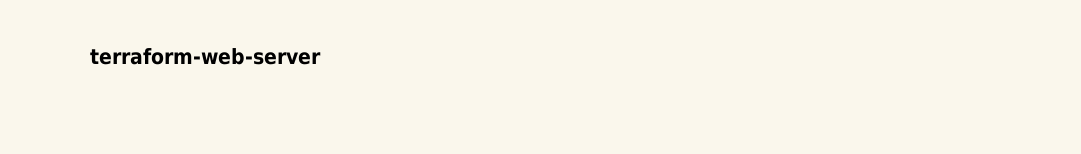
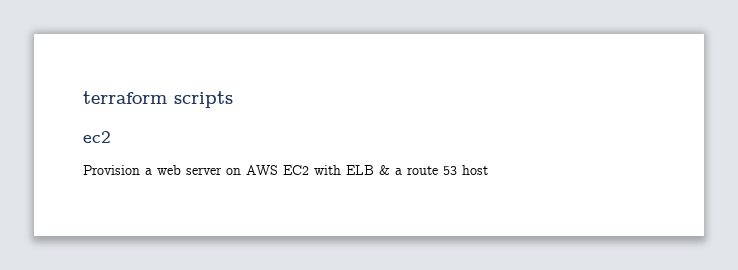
- terraform-web-server
+ terraform scripts
+ ec2
+ Provision a web server on AWS EC2 with ELB & a route 53 host

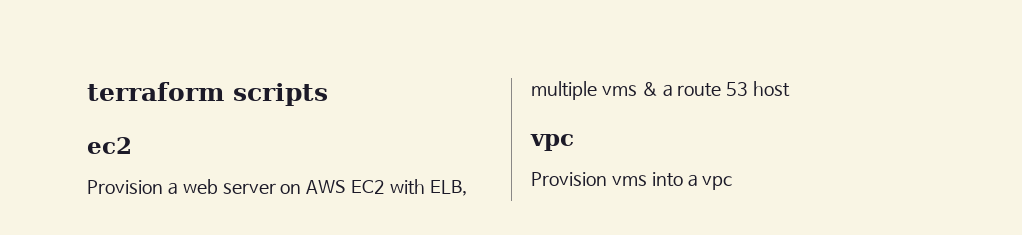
- Provision a web server on AWS EC2 with ELB & a route 53 host
+ Provision a web server on AWS EC2 with ELB, multiple vms & a route 53 host
+ vpc
+ Provision vms into a vpc

